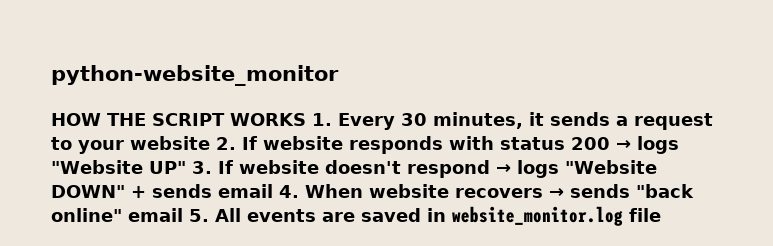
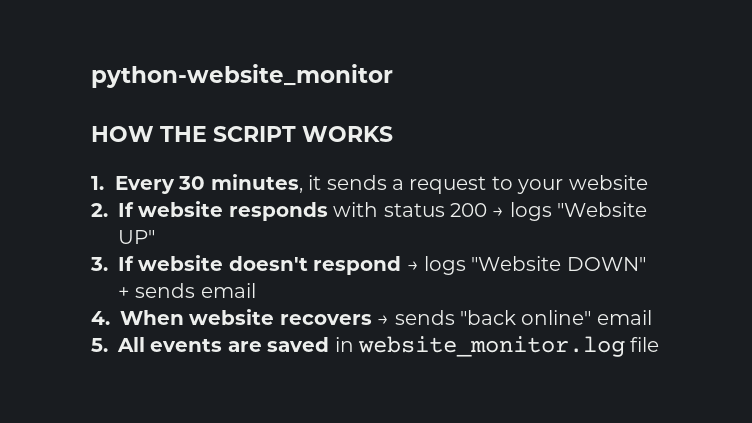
- HOW THE SCRIPT WORKS 1. Every 30 minutes, it sends a request to your website 2. If website responds with status 200 → logs "Website UP" 3. If website doesn't respond → logs "Website DOWN" + sends email 4. When website recovers → sends "back online" email 5. All events are saved in website_monitor.log file
+ HOW THE SCRIPT WORKS
+ 1. Every 30 minutes, it sends a request to your website
+ 2. If website responds with status 200 → logs "Website UP"
+ 3. If website doesn't respond → logs "Website DOWN" + sends email
+ 4. When website recovers → sends "back online" email
+ 5. All events are saved in website_monitor.log file

